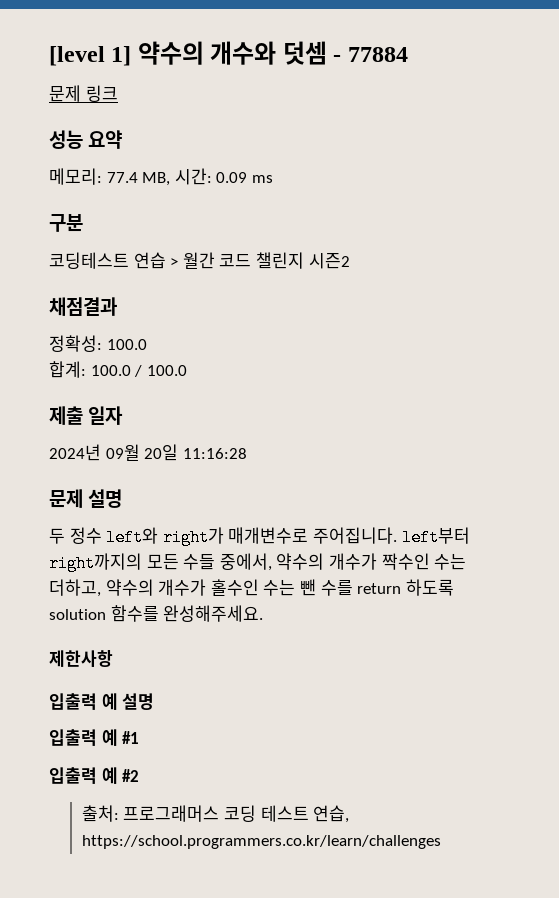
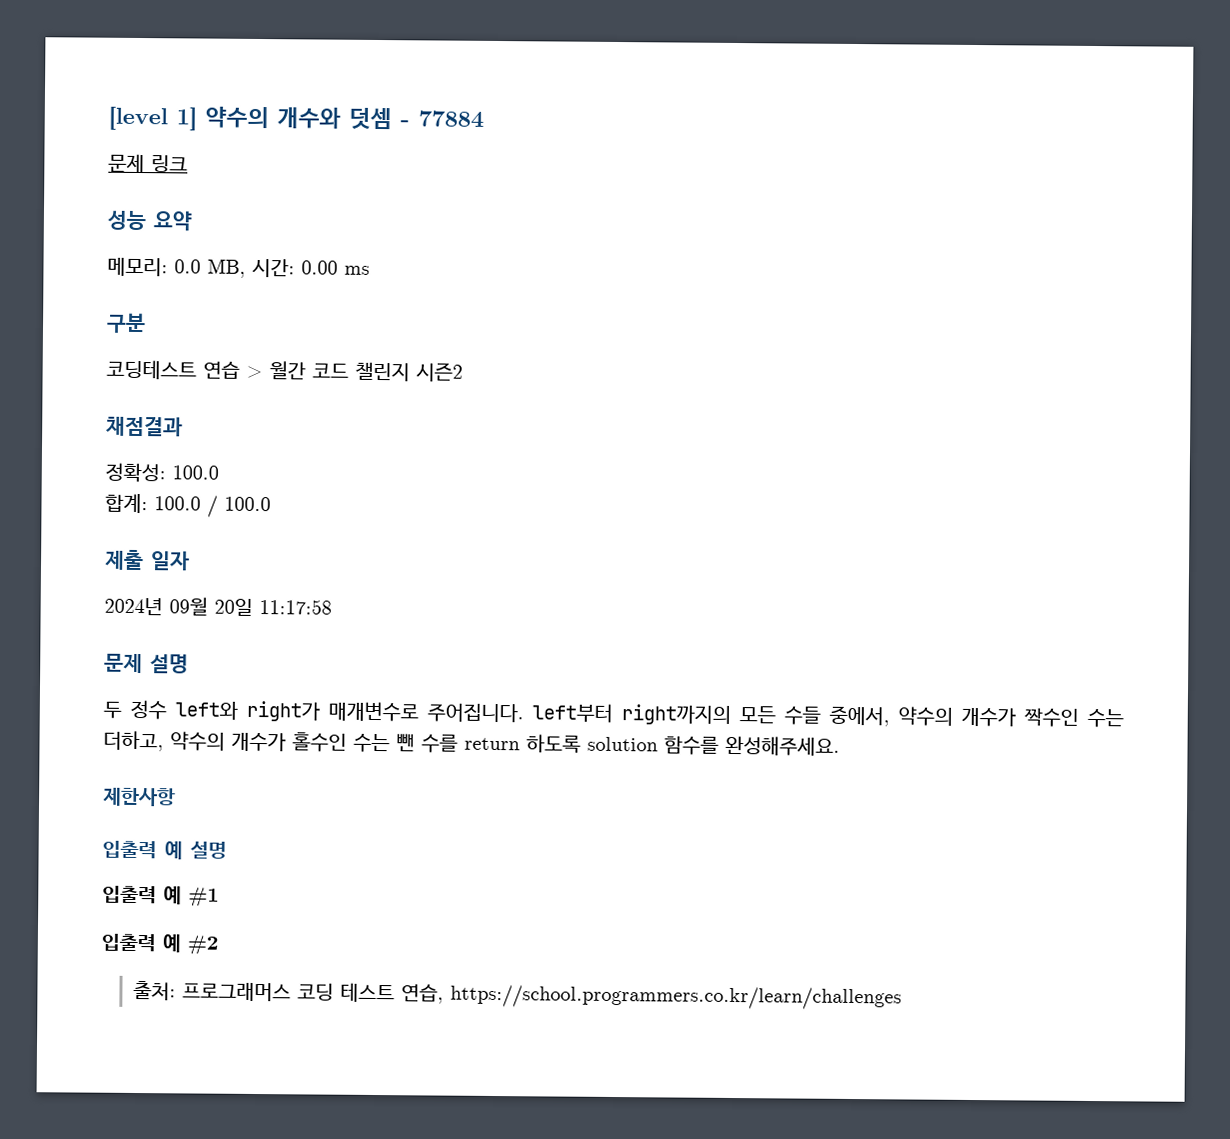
- 메모리: 77.4 MB, 시간: 0.09 ms
+ 메모리: 0.0 MB, 시간: 0.00 ms
- 2024년 09월 20일 11:16:28
+ 2024년 09월 20일 11:17:58

